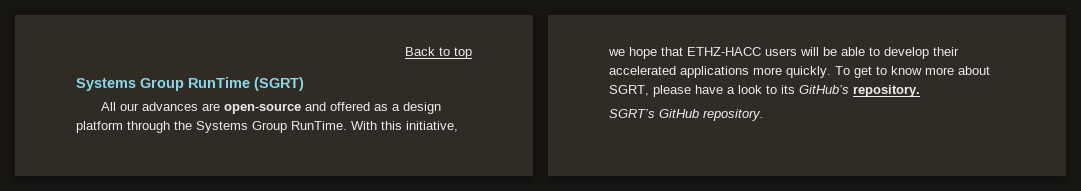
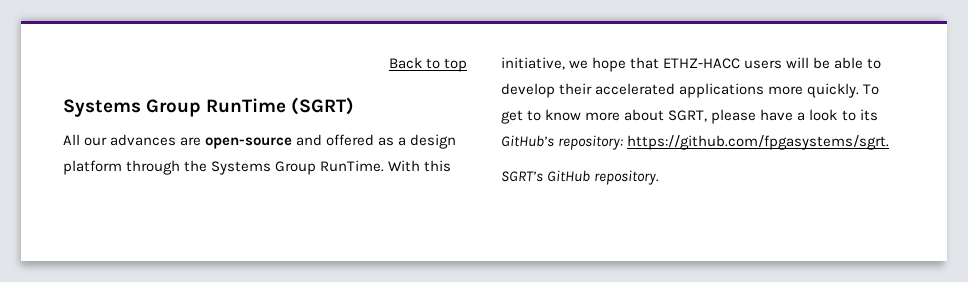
- To get to know more about SGRT, please have a look to its GitHub’s repository.
+ To get to know more about SGRT, please have a look to its GitHub’s repository: https://github.com/fpgasystems/sgrt.

